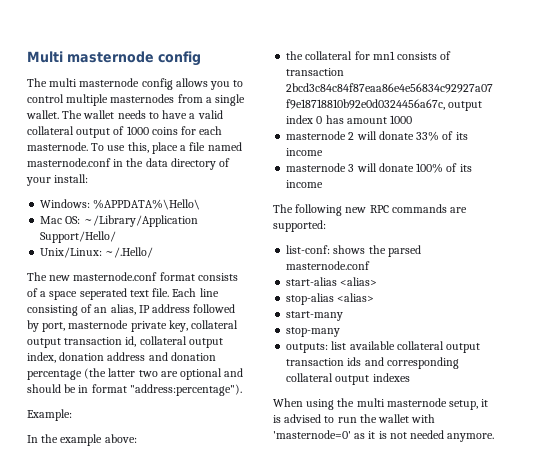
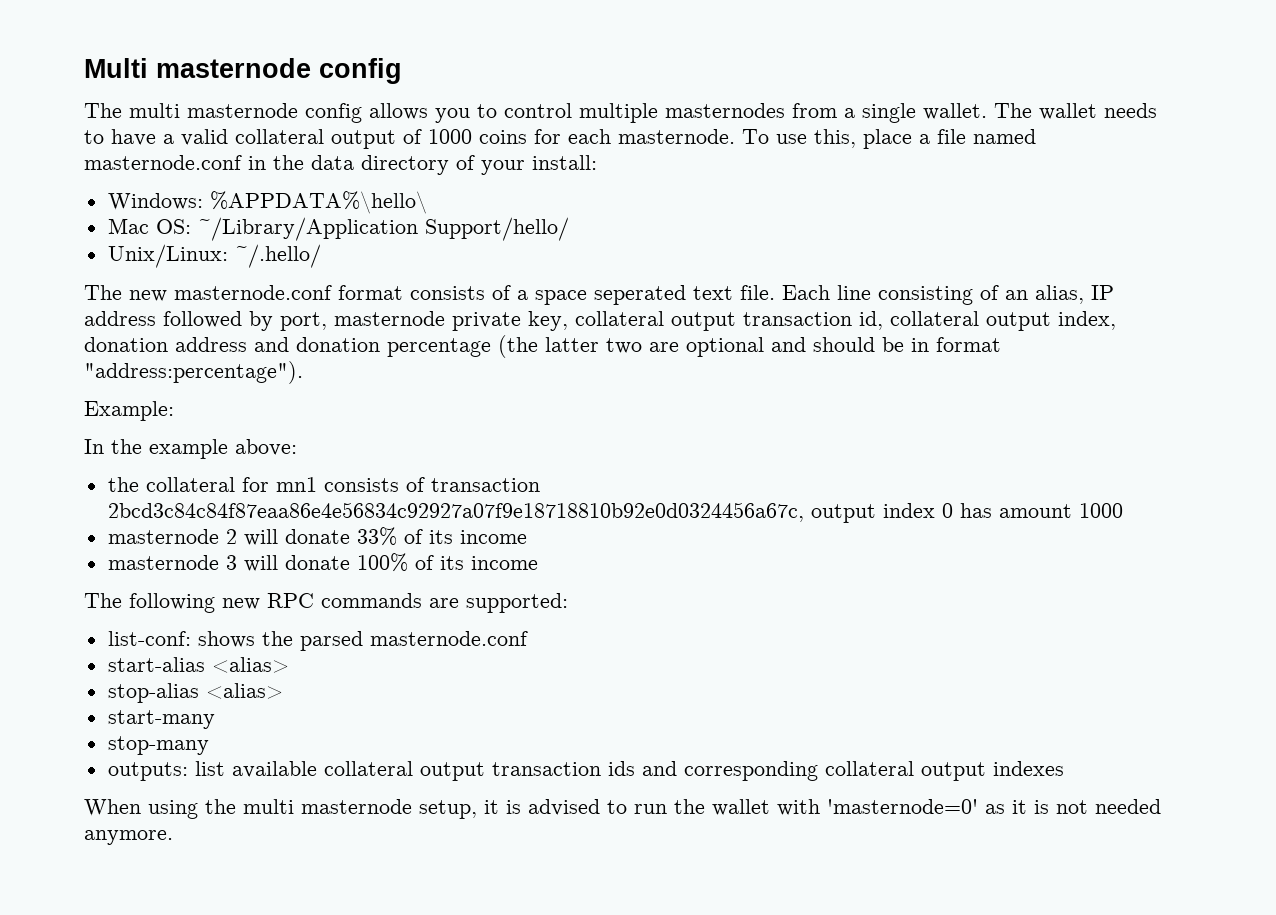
- Windows: %APPDATA%\Hello\
+ Windows: %APPDATA%\hello\
- Mac OS: ~/Library/Application Support/Hello/
+ Mac OS: ~/Library/Application Support/hello/
- Unix/Linux: ~/.Hello/
+ Unix/Linux: ~/.hello/

